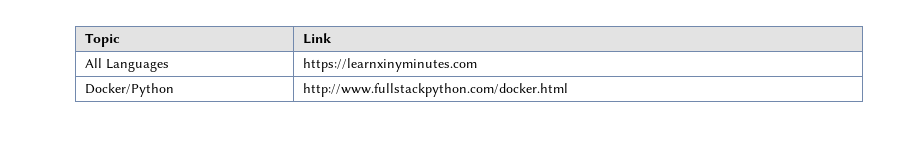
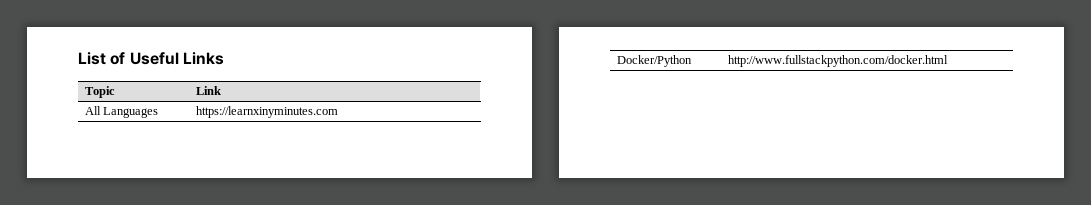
+ List of Useful Links

